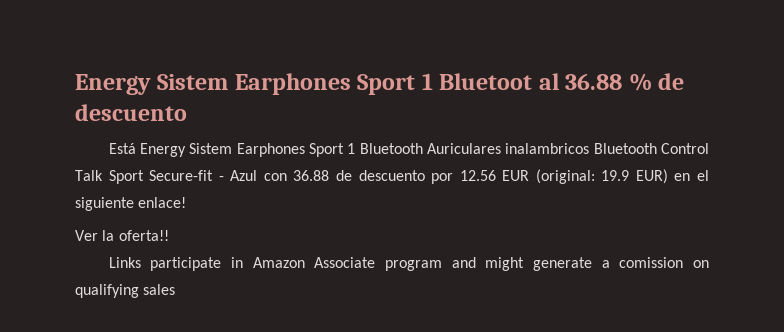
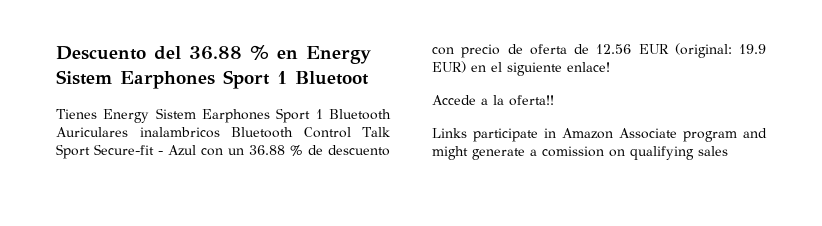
- Energy Sistem Earphones Sport 1 Bluetoot al 36.88 % de descuento
- Está Energy Sistem Earphones Sport 1 Bluetooth Auriculares inalambricos Bluetooth Control Talk Sport Secure-fit - Azul con 36.88 de descuento por 12.56 EUR (original: 19.9 EUR) en el siguiente enlace!
+ Descuento del 36.88 % en Energy Sistem Earphones Sport 1 Bluetoot
+ Tienes Energy Sistem Earphones Sport 1 Bluetooth Auriculares inalambricos Bluetooth Control Talk Sport Secure-fit - Azul con un 36.88 % de descuento con precio de oferta de 12.56 EUR (original: 19.9 EUR) en el siguiente enlace!
- Ver la oferta!!
+ Accede a la oferta!!

